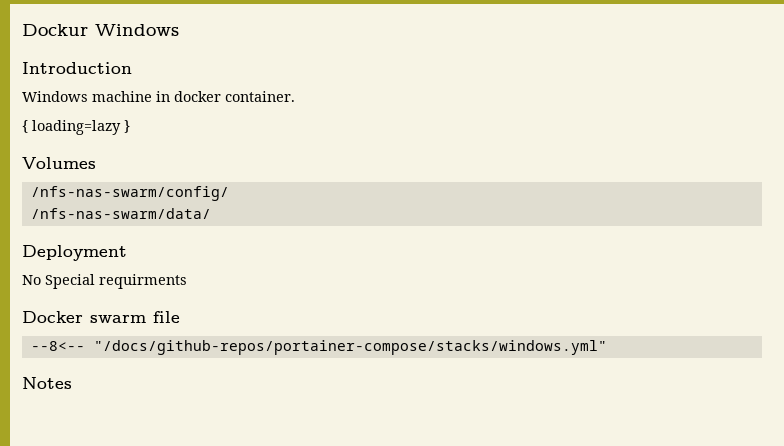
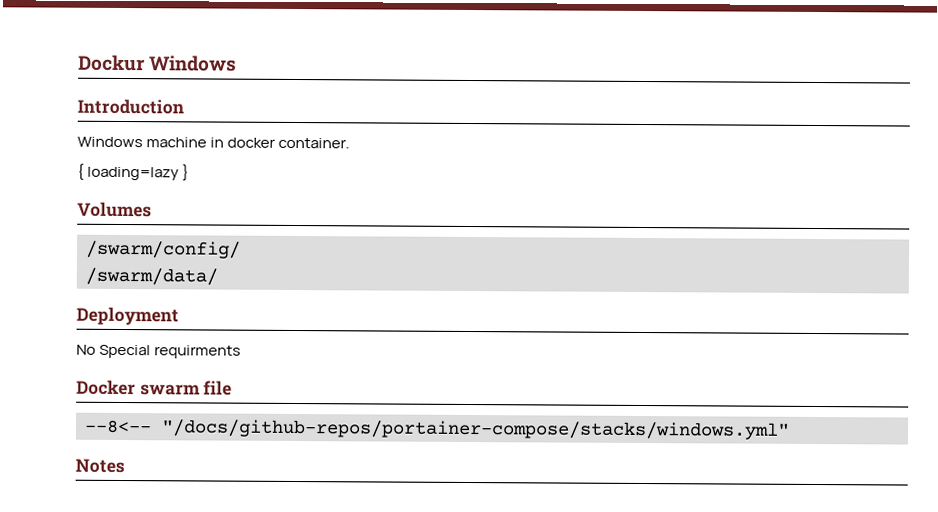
- /nfs-nas-swarm/config/
- /nfs-nas-swarm/data/
+ /swarm/config/
+ /swarm/data/

